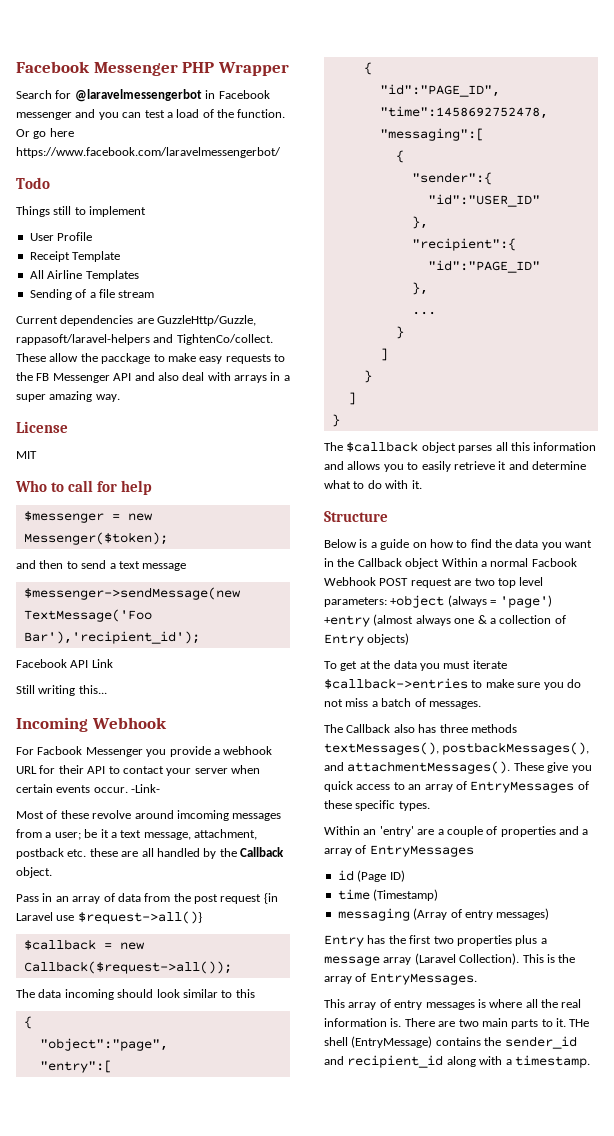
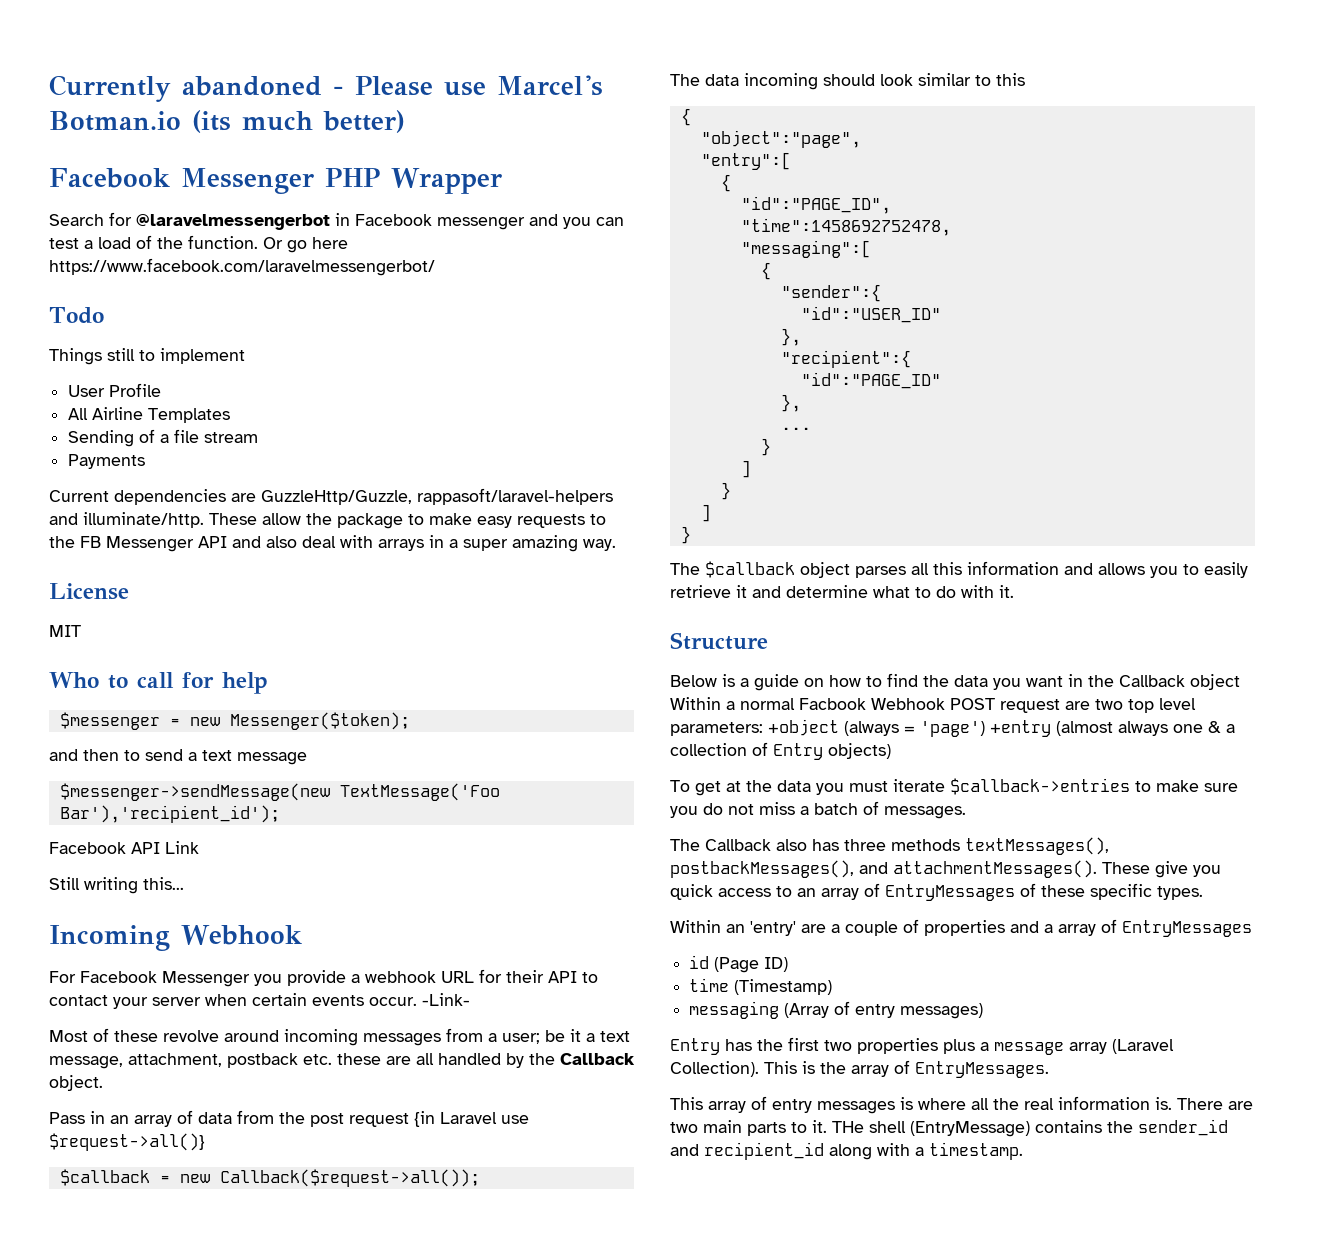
+ Currently abandoned - Please use Marcel's Botman.io (its much better)
- Receipt Template
+ Payments
- Current dependencies are GuzzleHttp/Guzzle, rappasoft/laravel-helpers and TightenCo/collect.
+ Current dependencies are GuzzleHttp/Guzzle, rappasoft/laravel-helpers and illuminate/http.
- These allow the pacckage to make easy requests to the FB Messenger API and also deal with arrays in a super amazing way.
+ These allow the package to make easy requests to the FB Messenger API and also deal with arrays in a super amazing way.
- For Facbook Messenger you provide a webhook URL for their API to contact your server when certain events occur.
+ For Facebook Messenger you provide a webhook URL for their API to contact your server when certain events occur.
- Most of these revolve around imcoming messages from a user; be it a text message, attachment, postback etc. these are all handled by the Callback object.
+ Most of these revolve around incoming messages from a user; be it a text message, attachment, postback etc. these are all handled by the Callback object.

